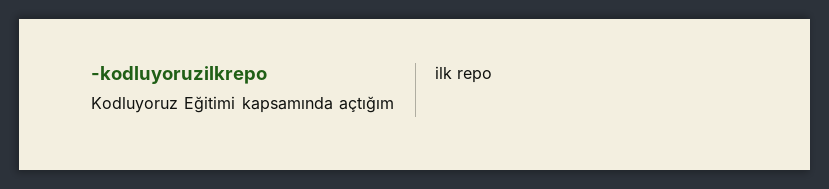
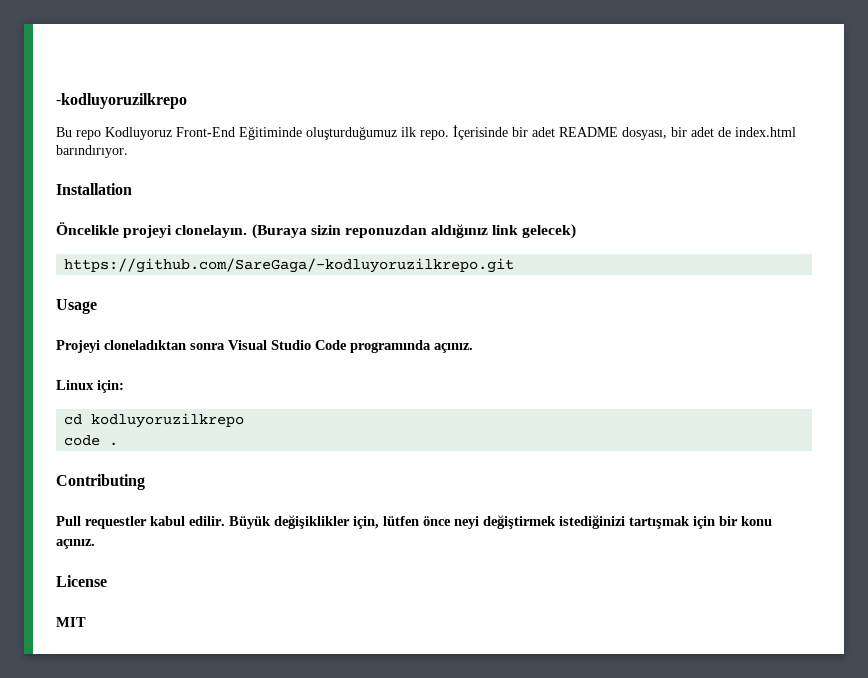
- Kodluyoruz Eğitimi kapsamında açtığım ilk repo
+ Bu repo Kodluyoruz Front-End Eğitiminde oluşturduğumuz ilk repo. İçerisinde bir adet README dosyası, bir adet de index.html barındırıyor.
+ Installation
+ Öncelikle projeyi clonelayın. (Buraya sizin reponuzdan aldığınız link gelecek)
+ https://github.com/SareGaga/-kodluyoruzilkrepo.git
+ Usage
+ Projeyi cloneladıktan sonra Visual Studio Code programında açınız.
+ Linux için:
+ cd kodluyoruzilkrepo
+ code .
+ Contributing
+ Pull requestler kabul edilir. Büyük değişiklikler için, lütfen önce neyi değiştirmek istediğinizi tartışmak için bir konu açınız.
+ License
+ MIT

